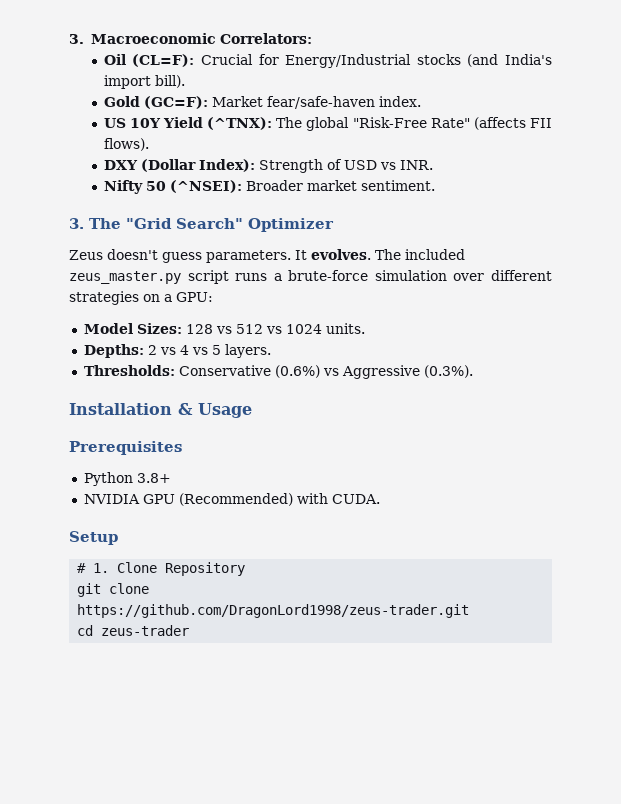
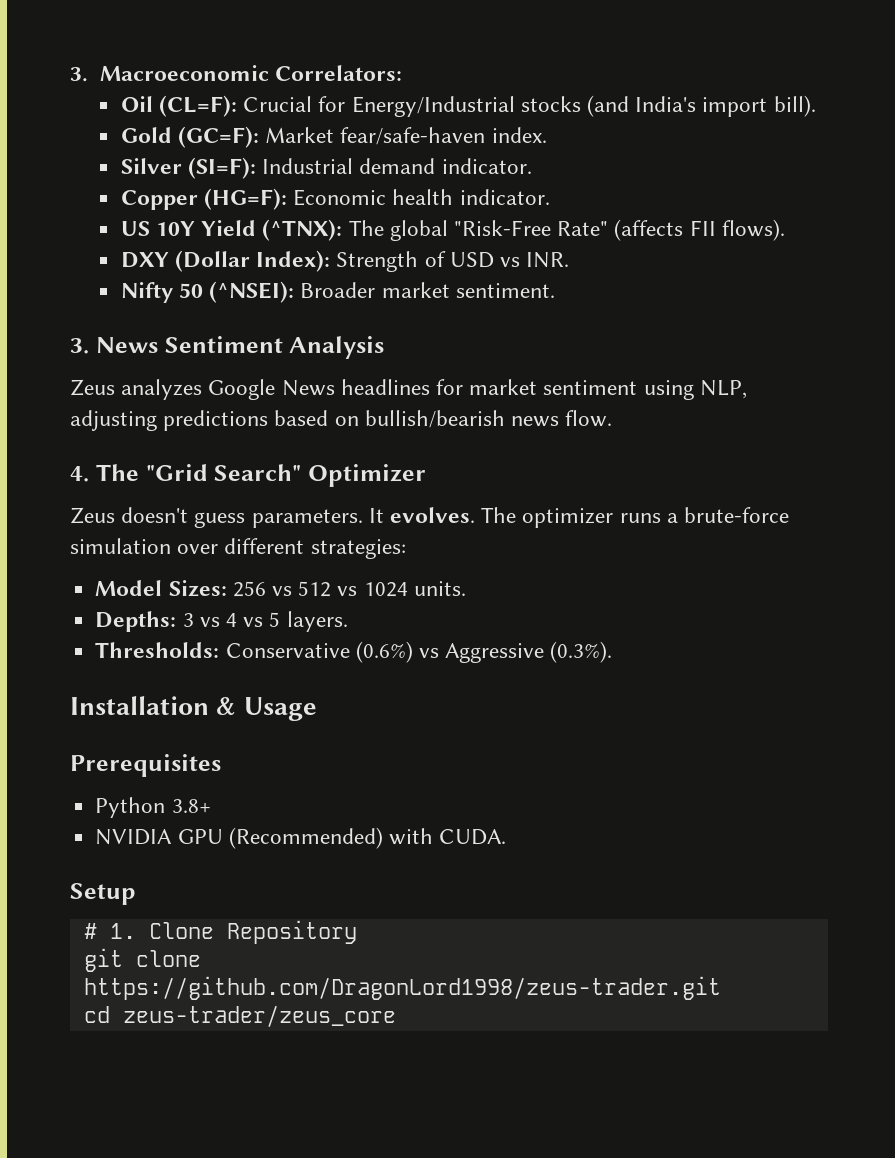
+ Silver (SI=F): Industrial demand indicator.
+ Copper (HG=F): Economic health indicator.
- 3. The "Grid Search" Optimizer
+ 3. News Sentiment Analysis
+ Zeus analyzes Google News headlines for market sentiment using NLP, adjusting predictions based on bullish/bearish news flow.
+ 4. The "Grid Search" Optimizer
- The included zeus_master.py script runs a brute-force simulation over different strategies on a GPU:
+ The optimizer runs a brute-force simulation over different strategies:
- Model Sizes: 128 vs 512 vs 1024 units.
+ Model Sizes: 256 vs 512 vs 1024 units.
- Depths: 2 vs 4 vs 5 layers.
+ Depths: 3 vs 4 vs 5 layers.
- cd zeus-trader
+ cd zeus-trader/zeus_core

